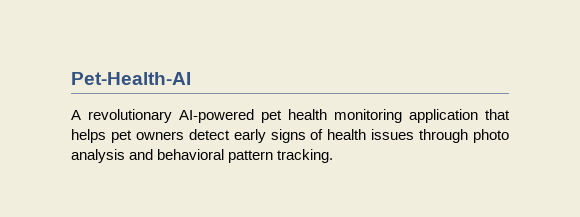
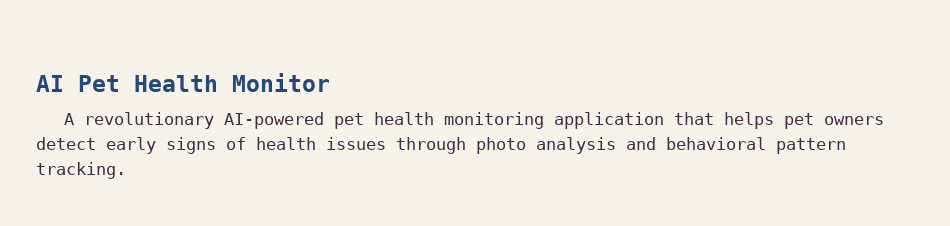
- Pet-Health-AI
+ AI Pet Health Monitor

